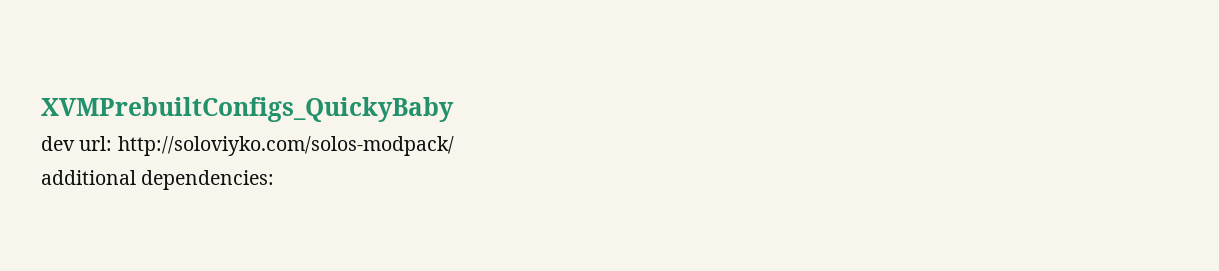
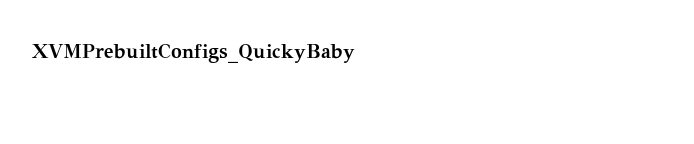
- dev url: http://soloviyko.com/solos-modpack/
- additional dependencies:

